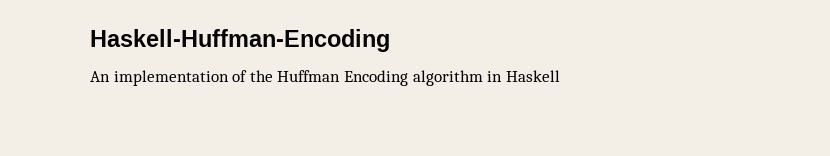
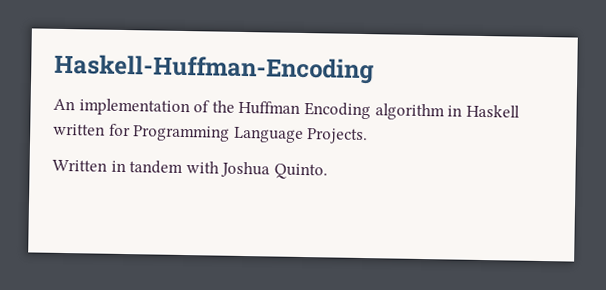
- An implementation of the Huffman Encoding algorithm in Haskell
+ An implementation of the Huffman Encoding algorithm in Haskell written for Programming Language Projects.
+ Written in tandem with Joshua Quinto.

